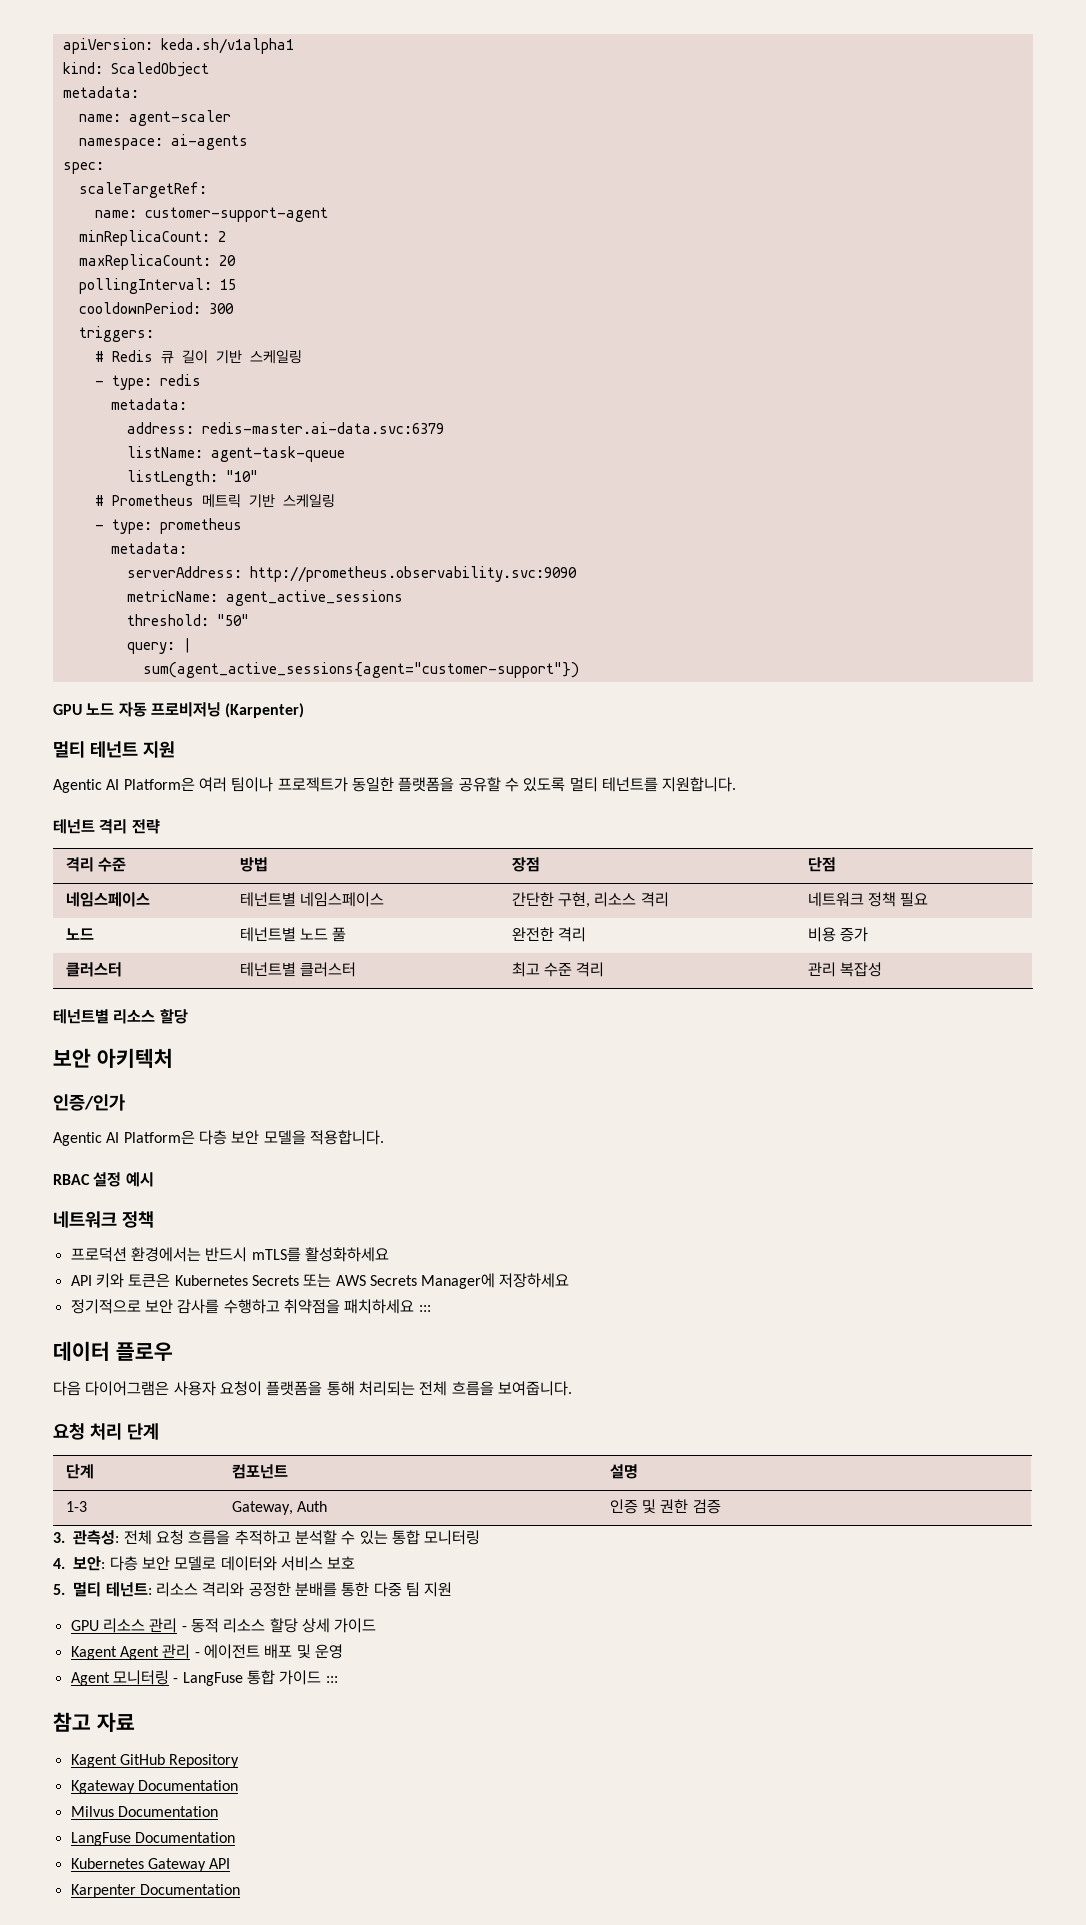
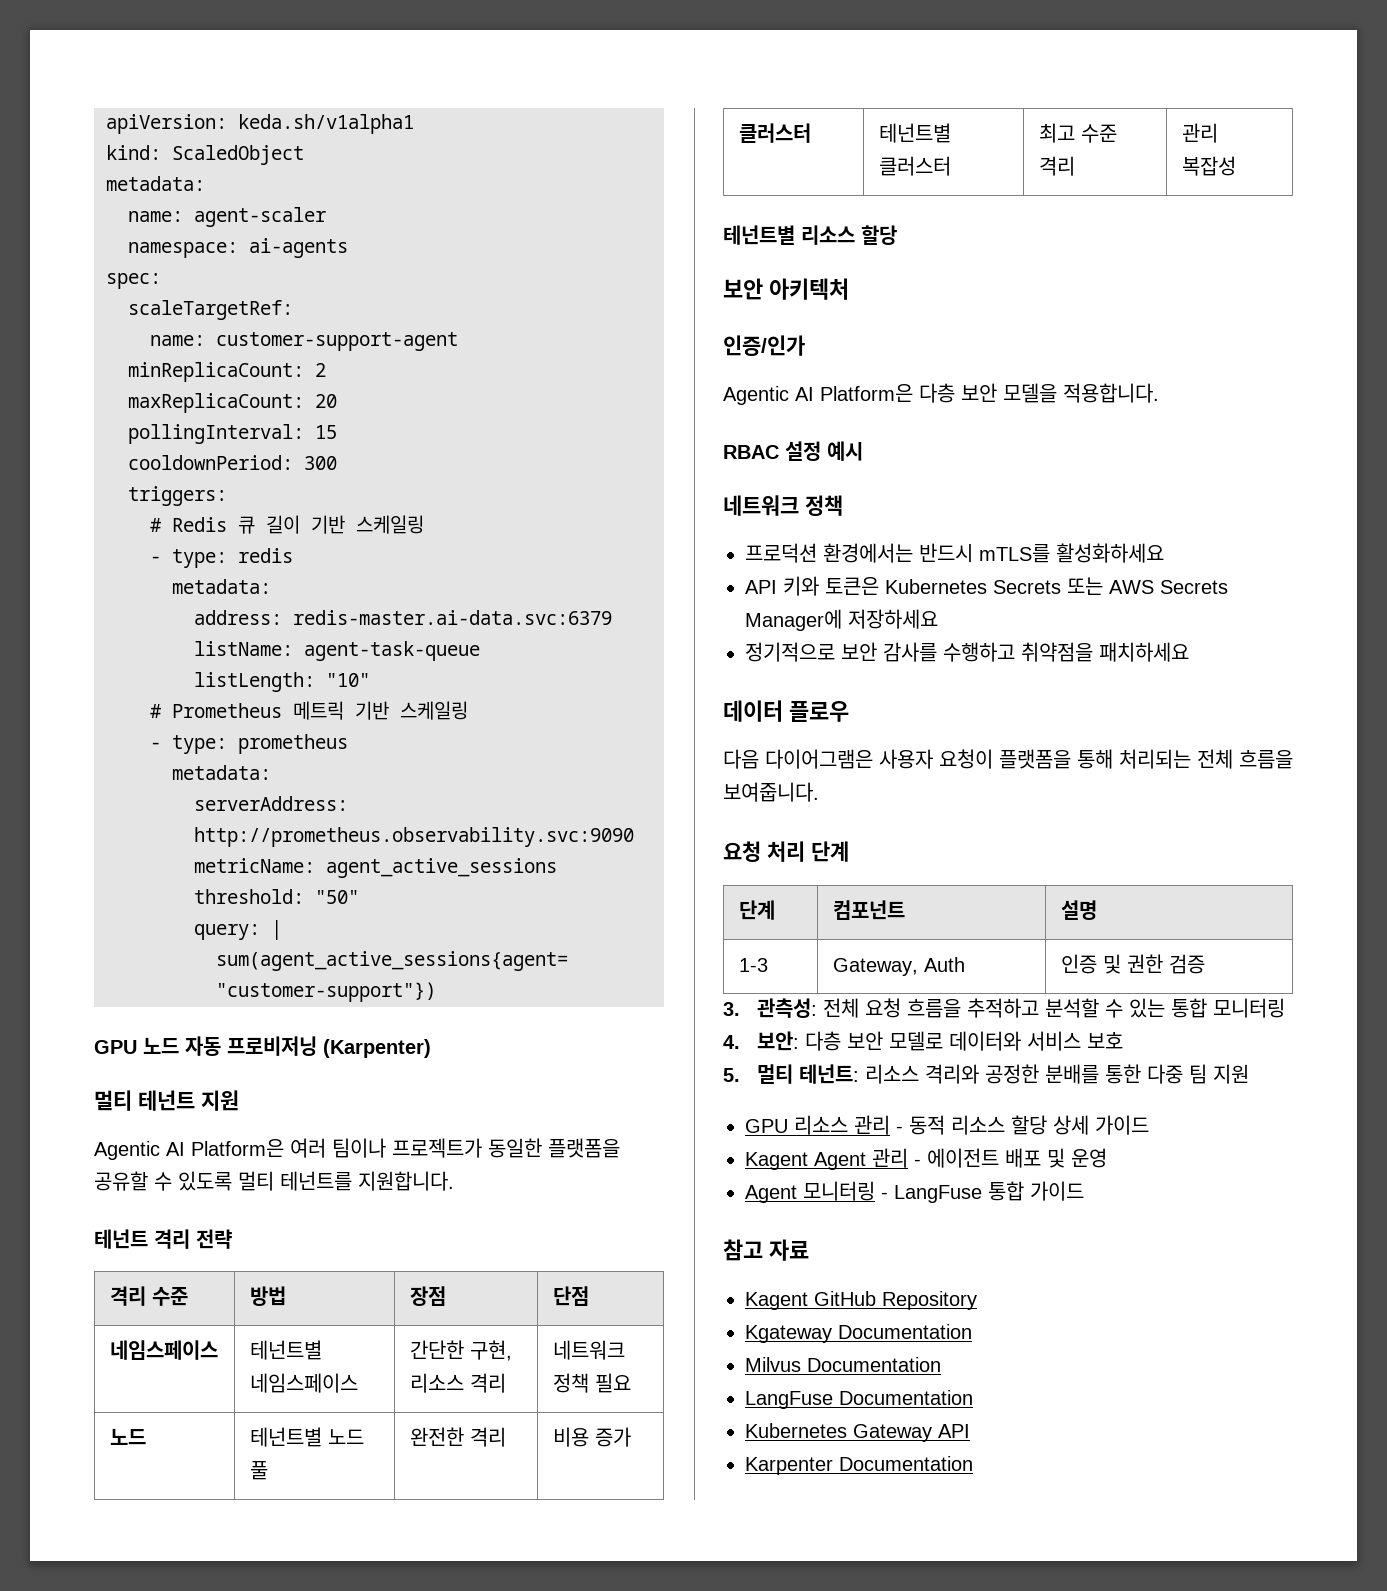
- 정기적으로 보안 감사를 수행하고 취약점을 패치하세요 :::
+ 정기적으로 보안 감사를 수행하고 취약점을 패치하세요
- Agent 모니터링 - LangFuse 통합 가이드 :::
+ Agent 모니터링 - LangFuse 통합 가이드

